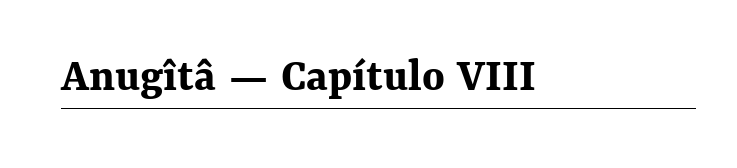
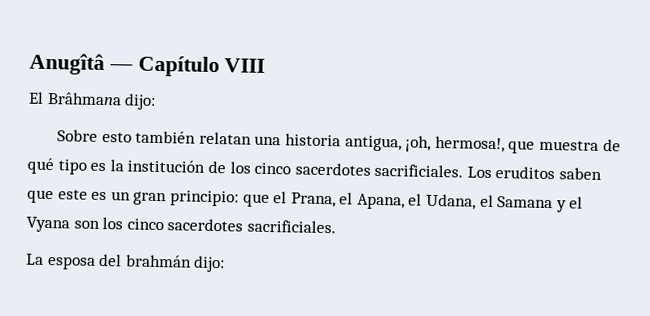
+ El Brâhmana dijo:
+ Sobre esto también relatan una historia antigua, ¡oh, hermosa!, que muestra de qué tipo es la institución de los cinco sacerdotes sacrificiales. Los eruditos saben que este es un gran principio: que el Prana, el Apana, el Udana, el Samana y el Vyana son los cinco sacerdotes sacrificiales.
+ La esposa del brahmán dijo:

